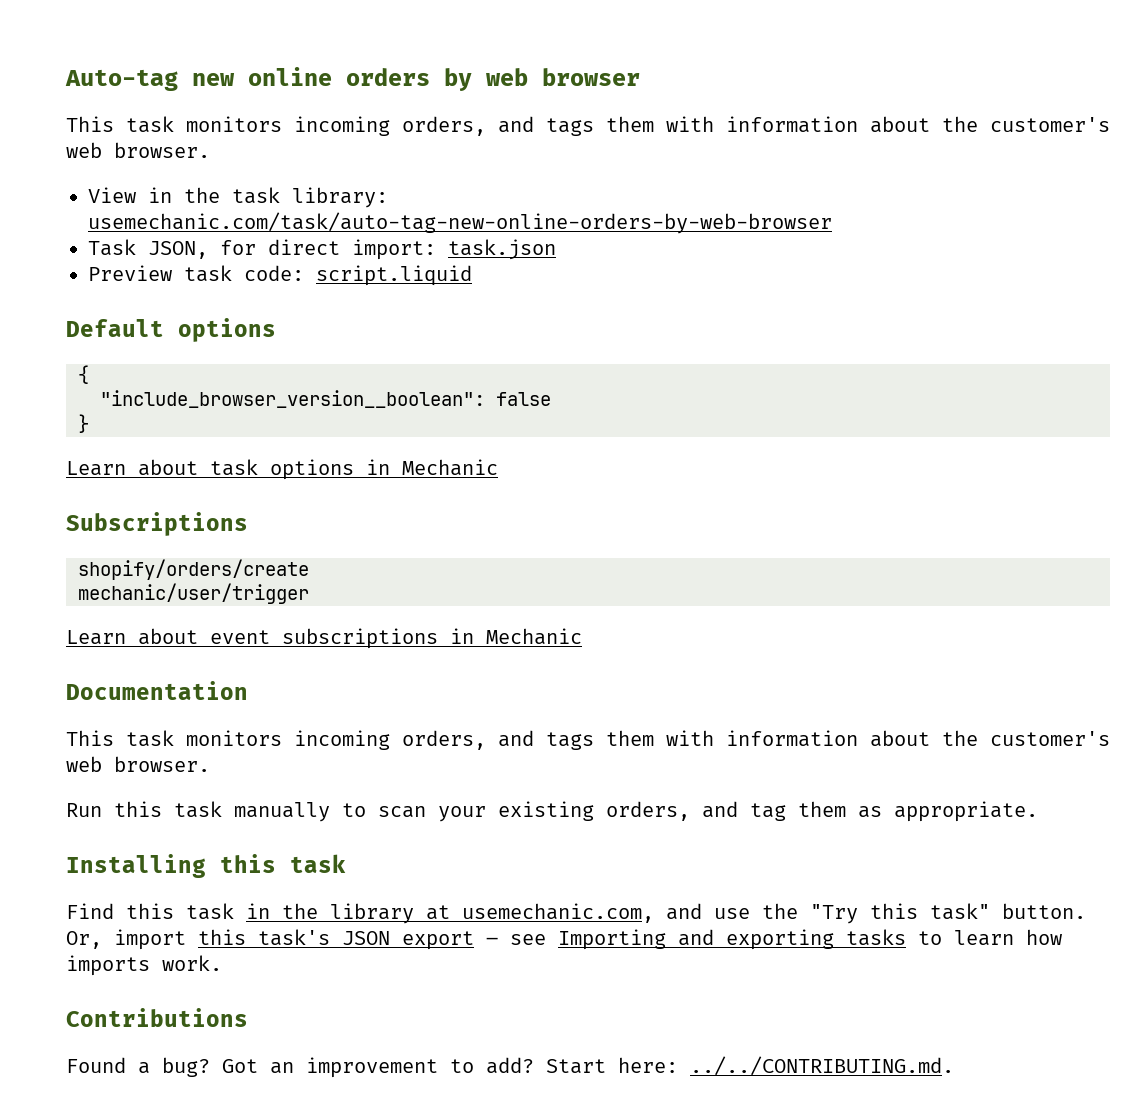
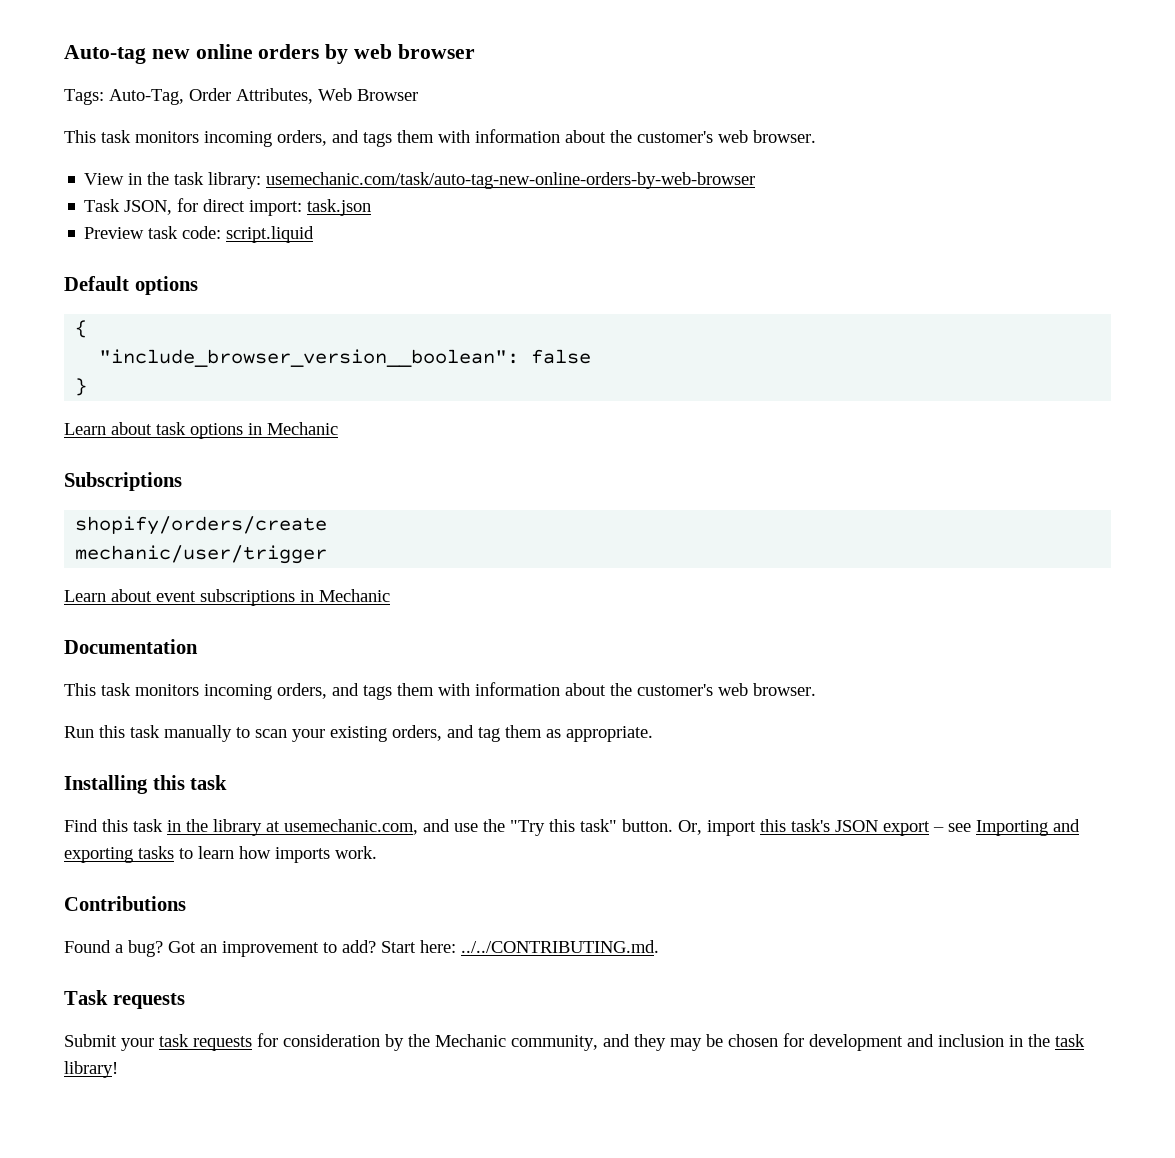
+ Tags: Auto-Tag, Order Attributes, Web Browser
+ Task requests
+ Submit your task requests for consideration by the Mechanic community, and they may be chosen for development and inclusion in the task library!

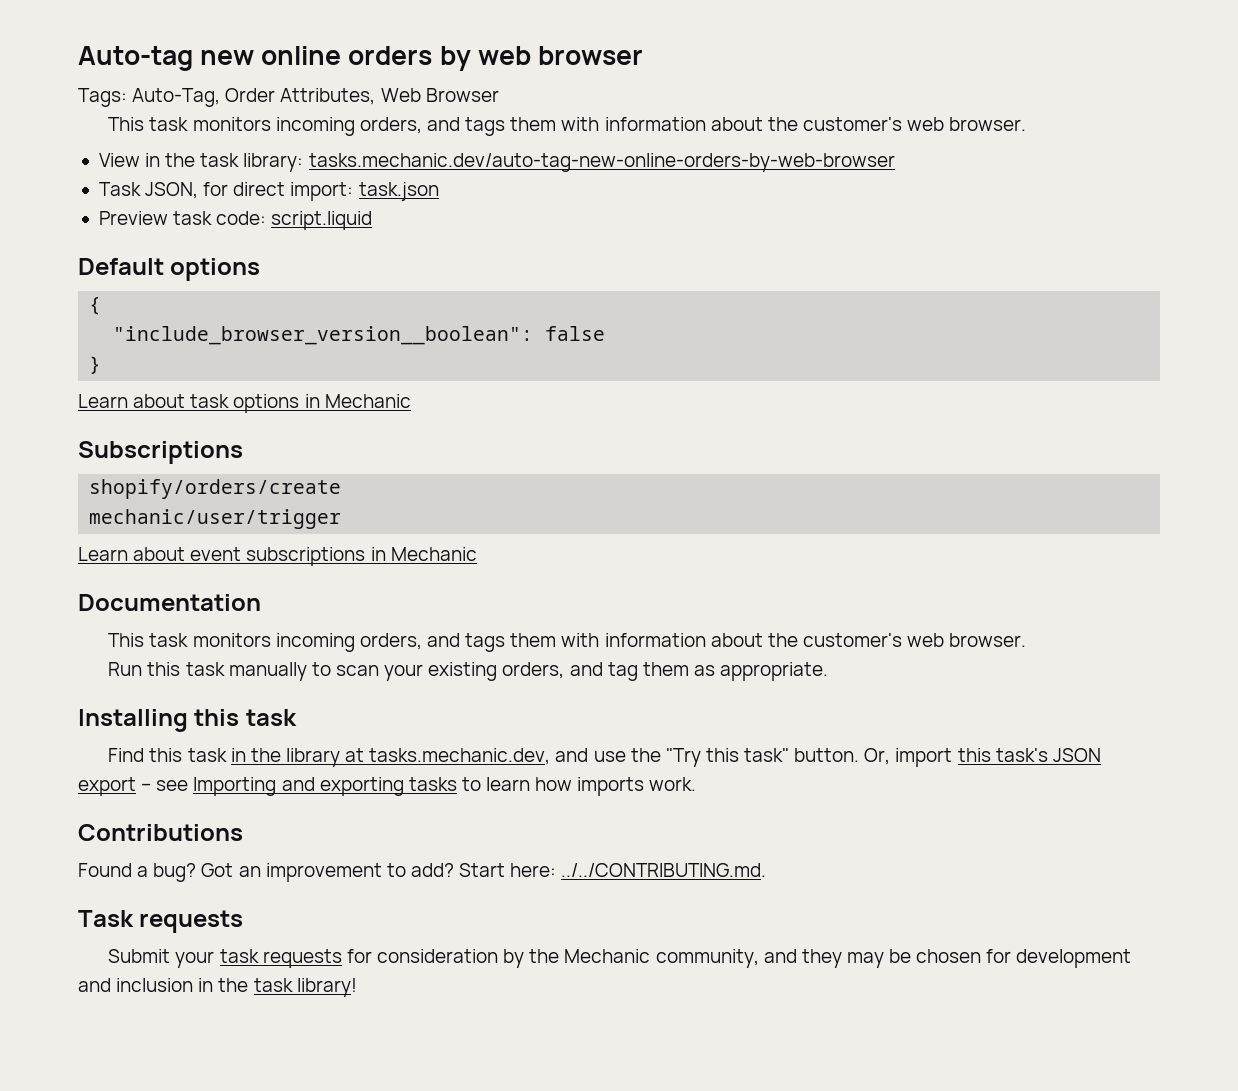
- View in the task library: usemechanic.com/task/auto-tag-new-online-orders-by-web-browser
+ View in the task library: tasks.mechanic.dev/auto-tag-new-online-orders-by-web-browser
- Find this task in the library at usemechanic.com, and use the "Try this task" button.
+ Find this task in the library at tasks.mechanic.dev, and use the "Try this task" button.

